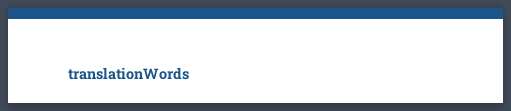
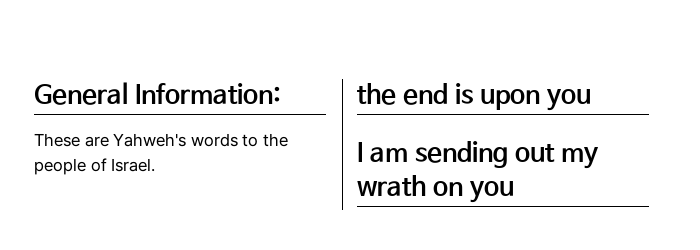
- translationWords
+ General Information:
+ These are Yahweh's words to the people of Israel.
+ the end is upon you
+ I am sending out my wrath on you

